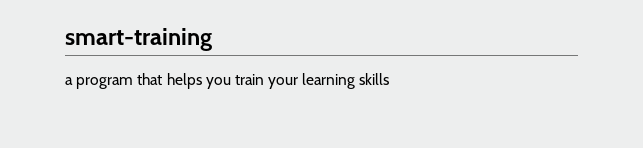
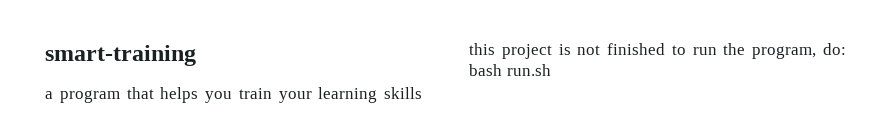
- a program that helps you train your learning skills
+ a program that helps you train your learning skills this project is not finished to run the program, do: bash run.sh

